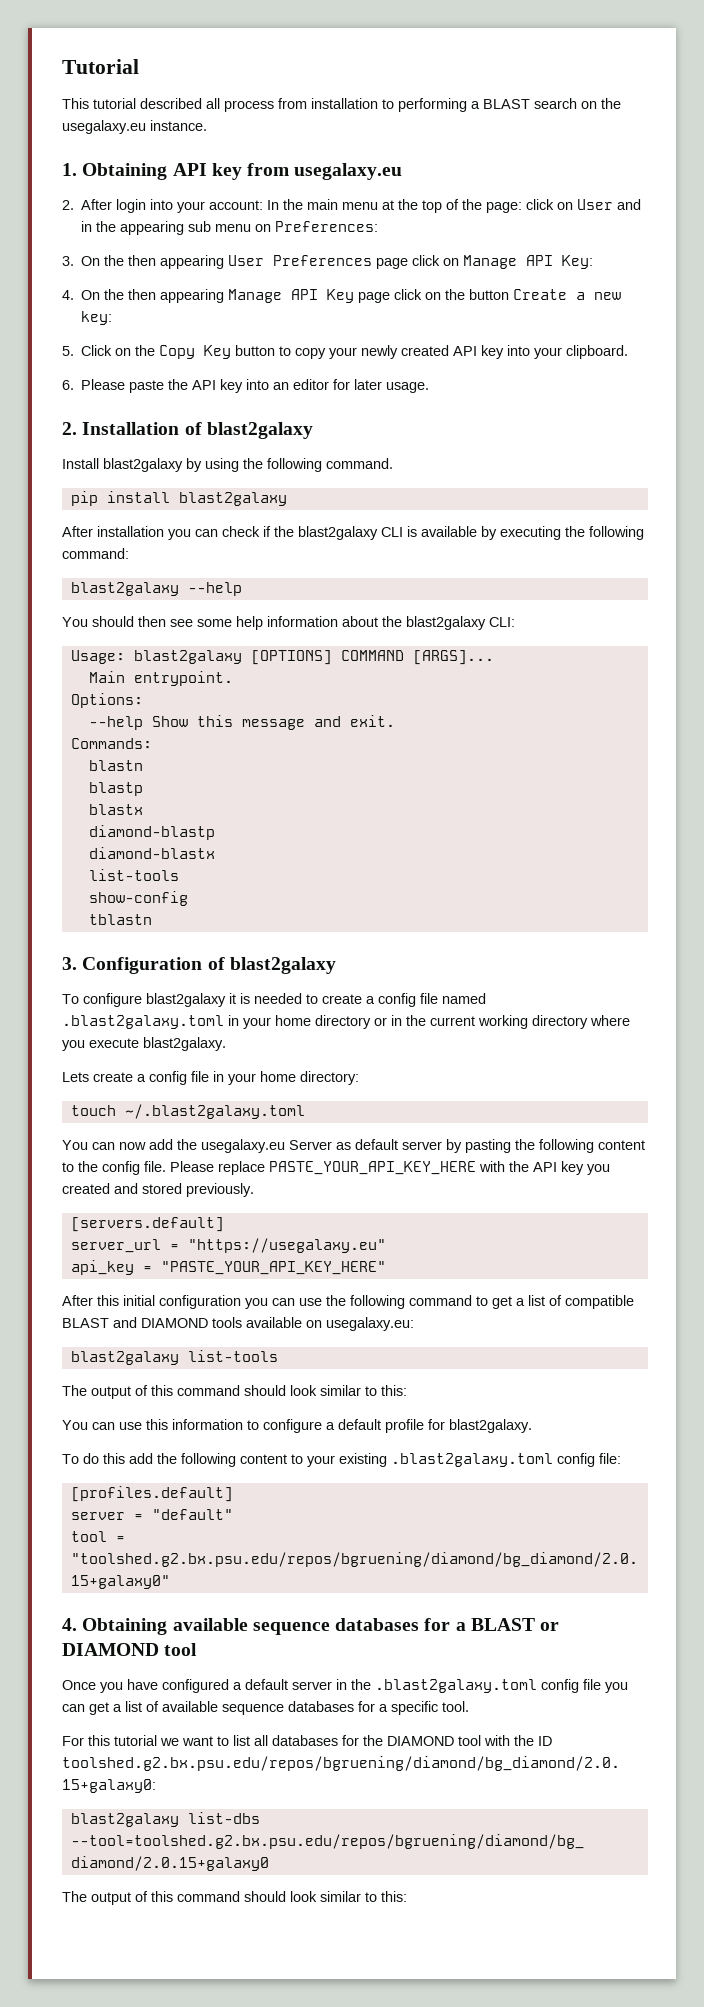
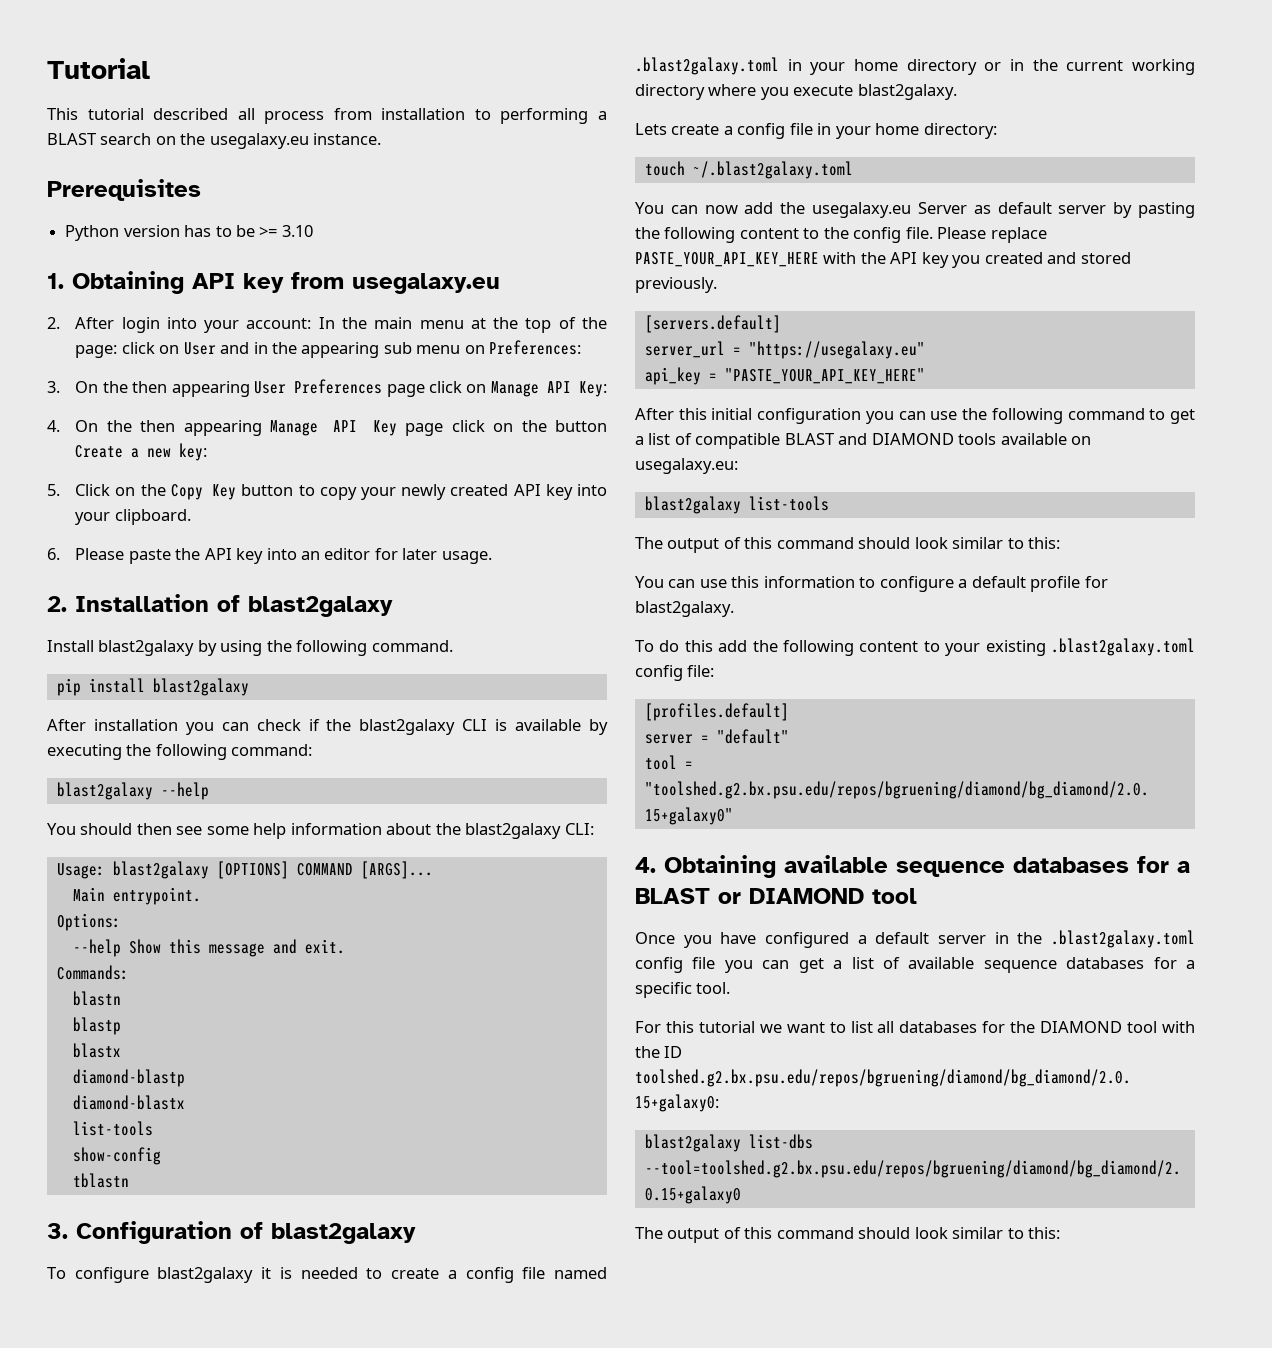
+ Prerequisites
+ Python version has to be >= 3.10

